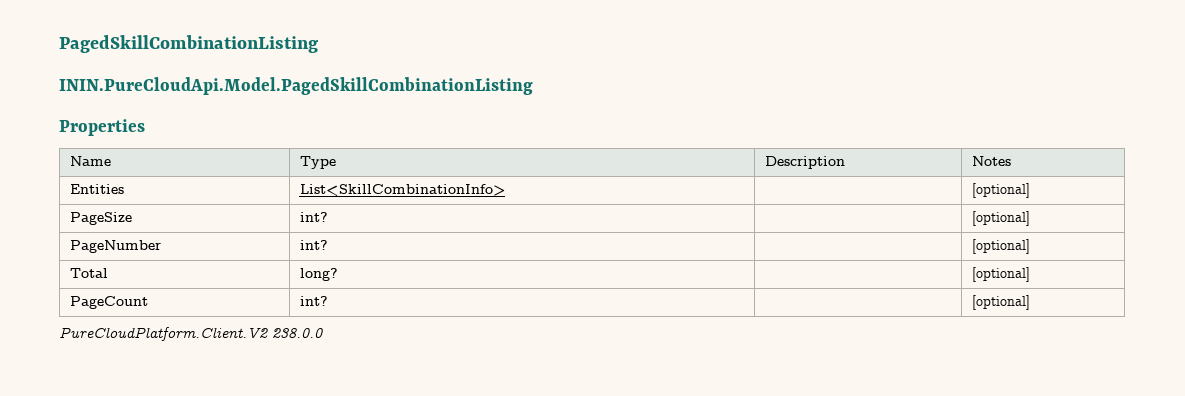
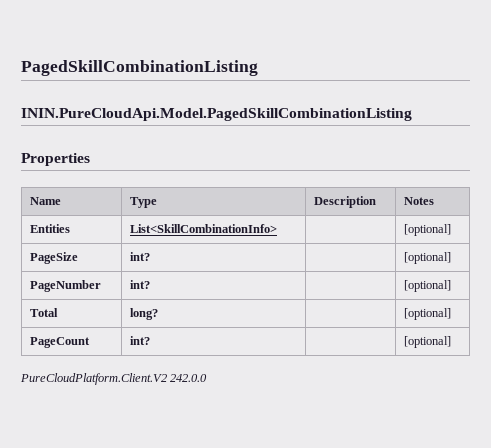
- PureCloudPlatform.Client.V2 238.0.0
+ PureCloudPlatform.Client.V2 242.0.0

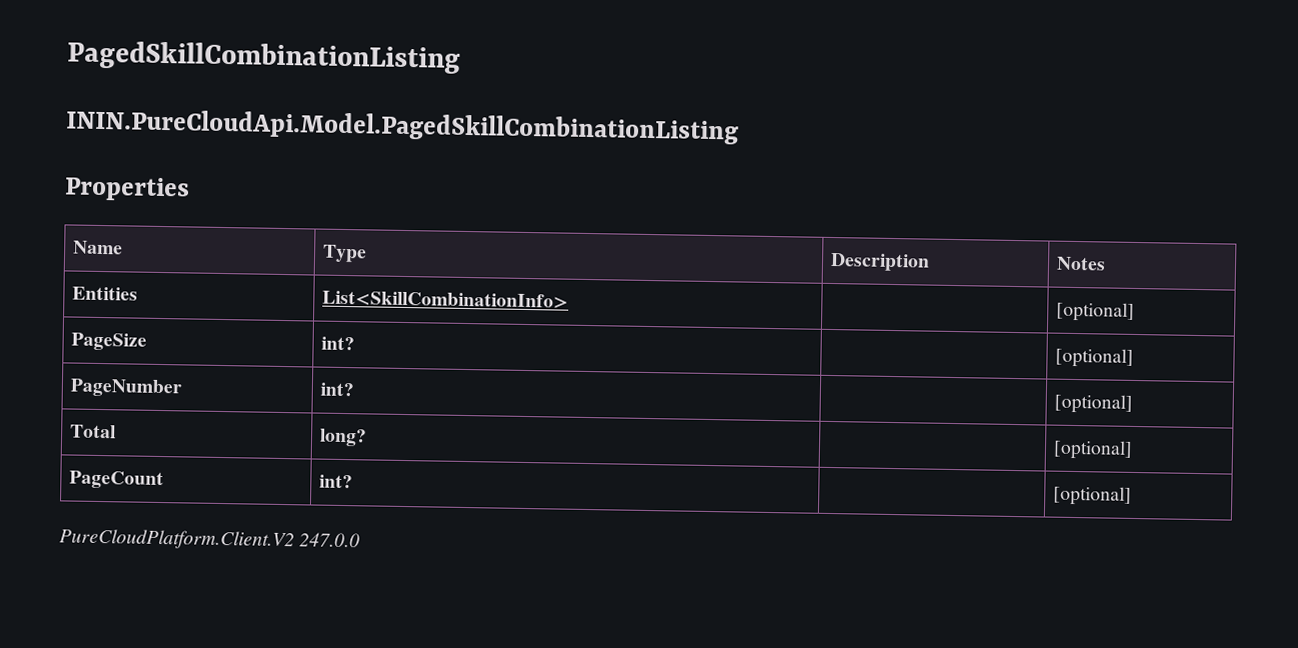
- PureCloudPlatform.Client.V2 242.0.0
+ PureCloudPlatform.Client.V2 247.0.0

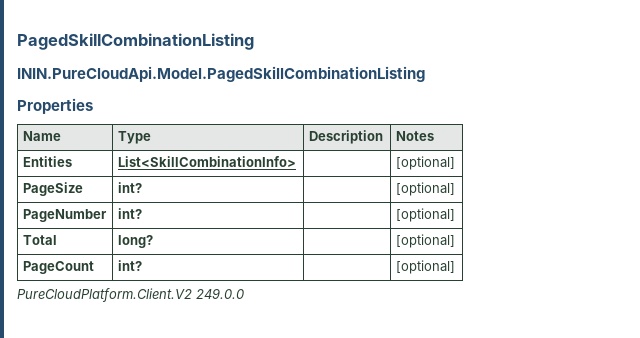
- PureCloudPlatform.Client.V2 247.0.0
+ PureCloudPlatform.Client.V2 249.0.0

